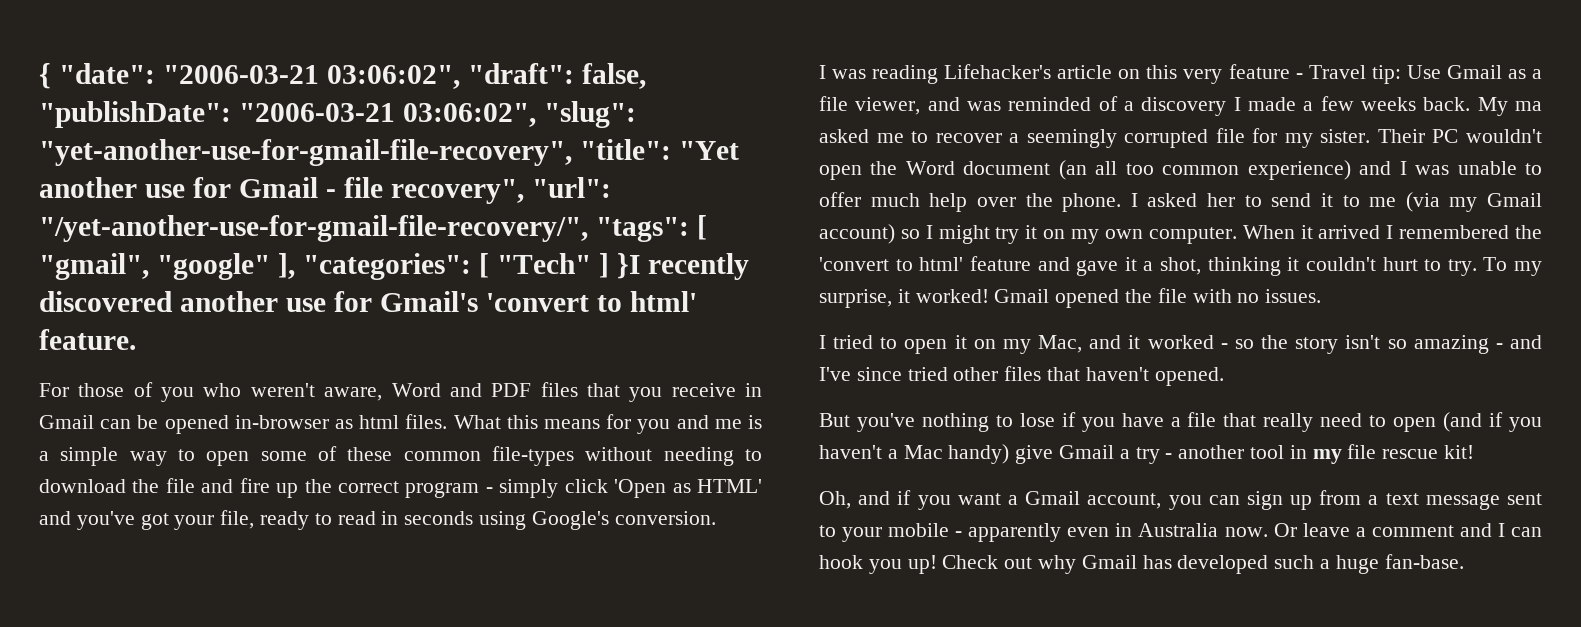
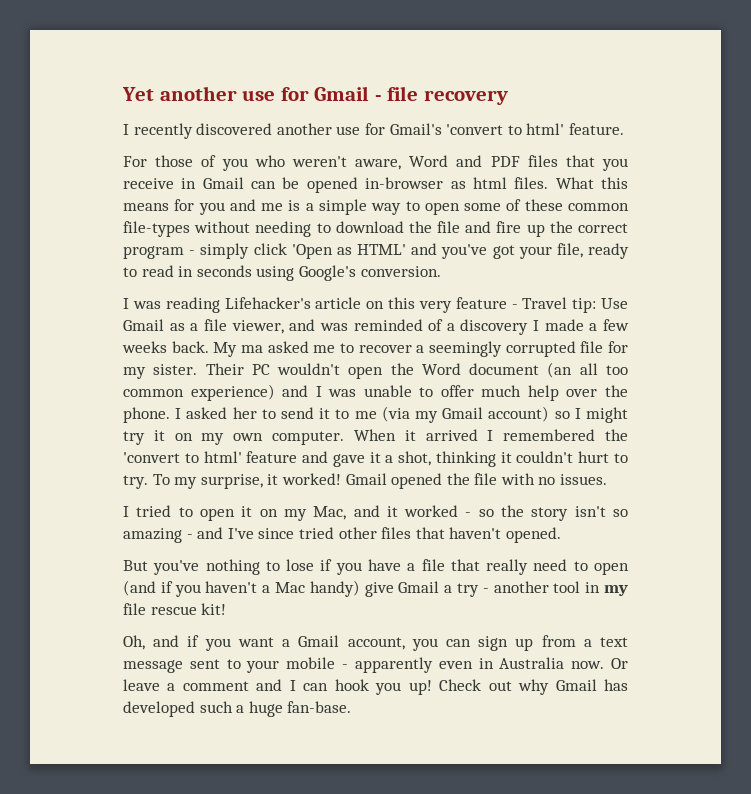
- { "date": "2006-03-21 03:06:02", "draft": false, "publishDate": "2006-03-21 03:06:02", "slug": "yet-another-use-for-gmail-file-recovery", "title": "Yet another use for Gmail - file recovery", "url": "/yet-another-use-for-gmail-file-recovery/", "tags": [ "gmail", "google" ], "categories": [ "Tech" ] }I recently discovered another use for Gmail's 'convert to html' feature.
+ Yet another use for Gmail - file recovery
+ I recently discovered another use for Gmail's 'convert to html' feature.

